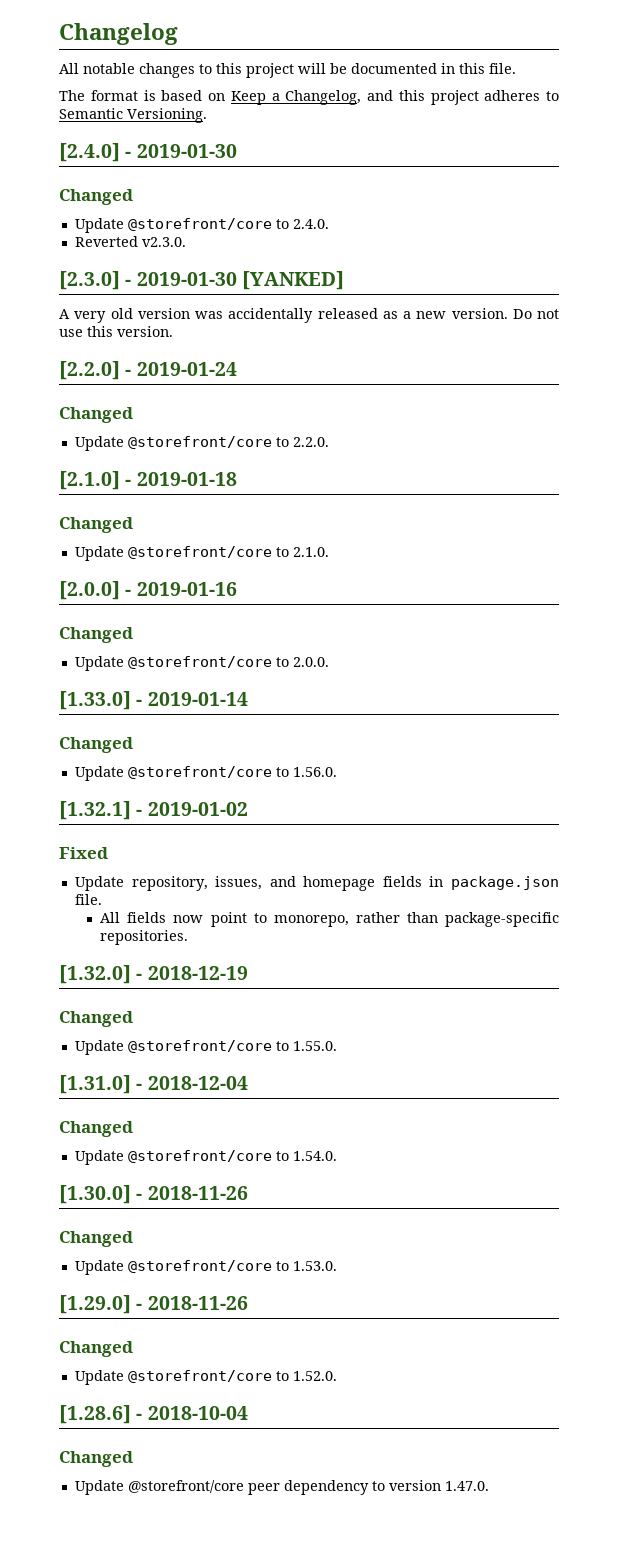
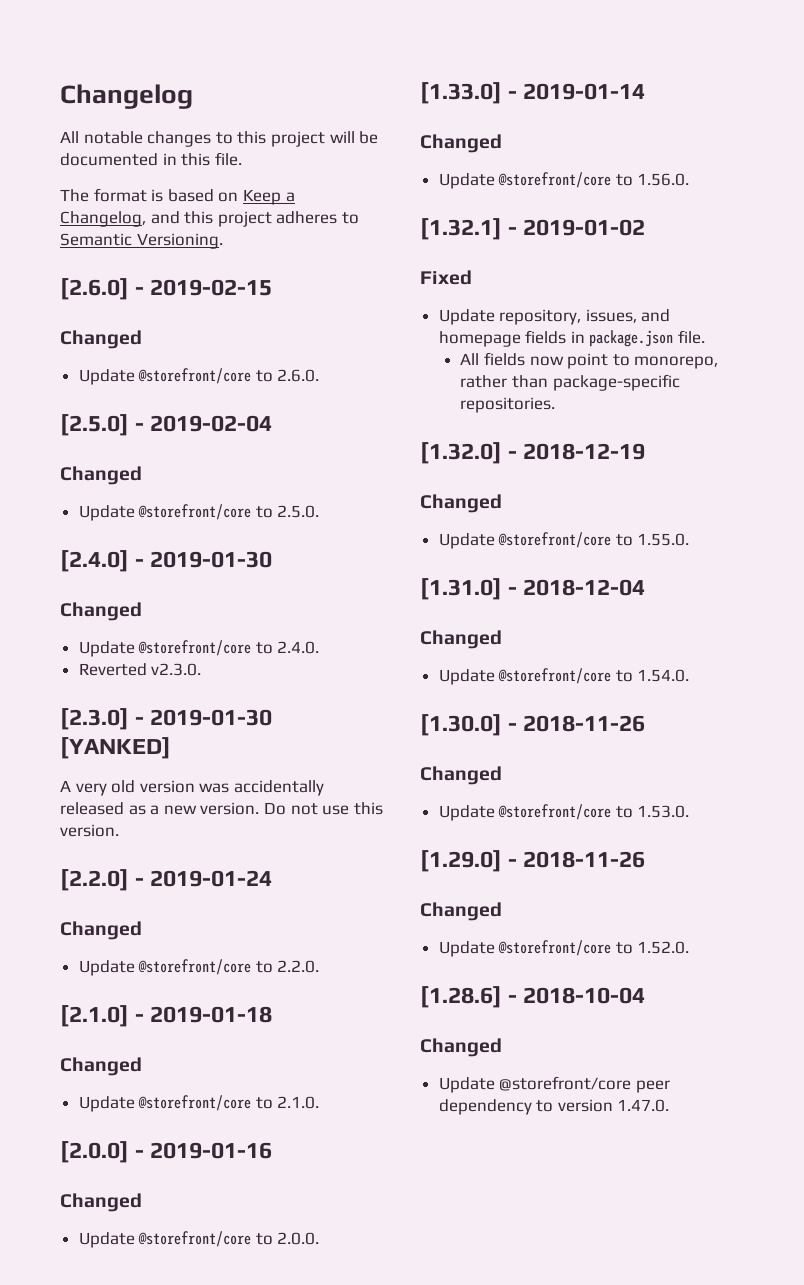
+ [2.6.0] - 2019-02-15
+ Changed
+ Update @storefront/core to 2.6.0.
+ [2.5.0] - 2019-02-04
+ Changed
+ Update @storefront/core to 2.5.0.

